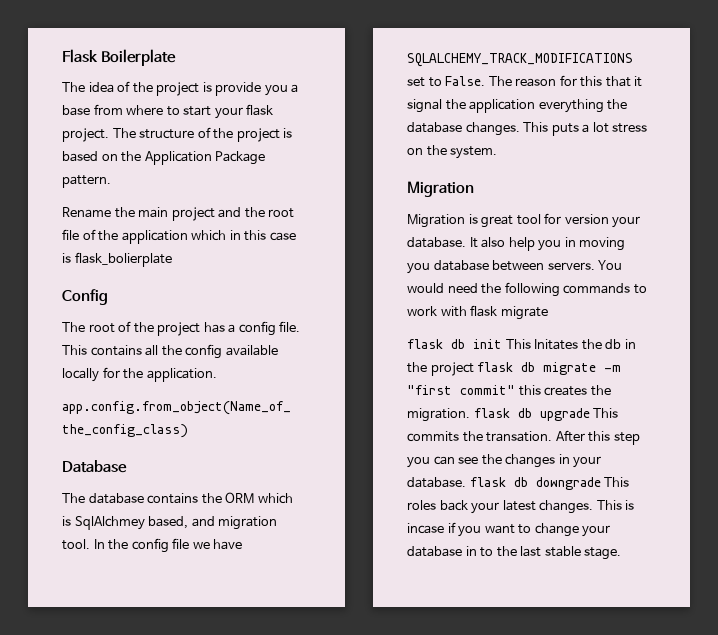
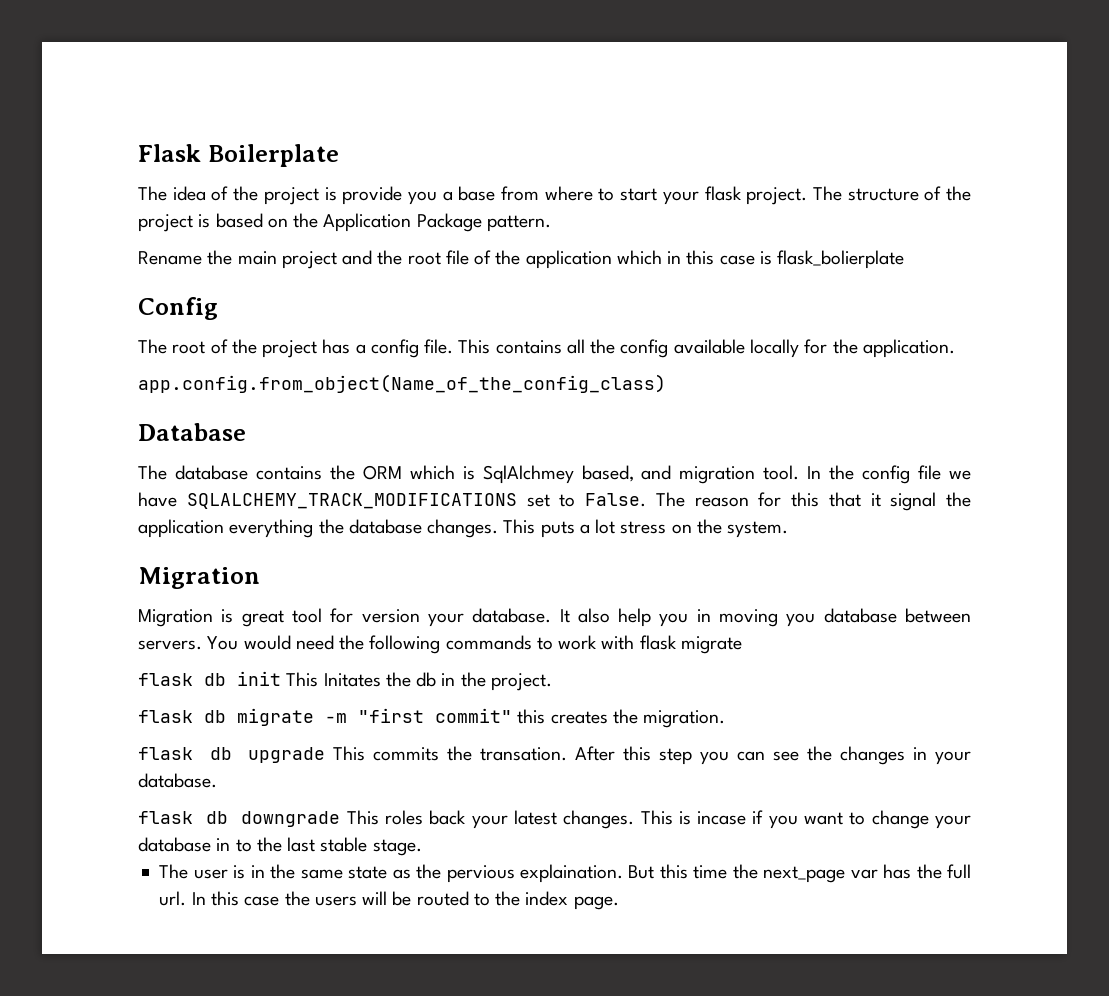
- flask db init This Initates the db in the project flask db migrate -m "first commit" this creates the migration. flask db upgrade This commits the transation.
+ flask db init This Initates the db in the project.
+ flask db migrate -m "first commit" this creates the migration.
+ flask db upgrade This commits the transation.
- After this step you can see the changes in your database. flask db downgrade This roles back your latest changes.
+ After this step you can see the changes in your database.
+ flask db downgrade This roles back your latest changes.
+ The user is in the same state as the pervious explaination. But this time the next_page var has the full url. In this case the users will be routed to the index page.

